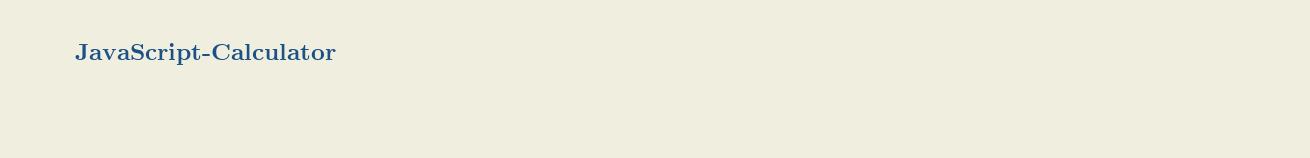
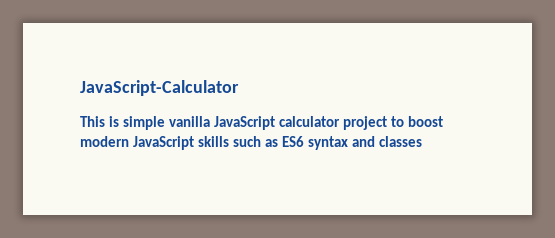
+ This is simple vanilla JavaScript calculator project to boost modern JavaScript skills such as ES6 syntax and classes

